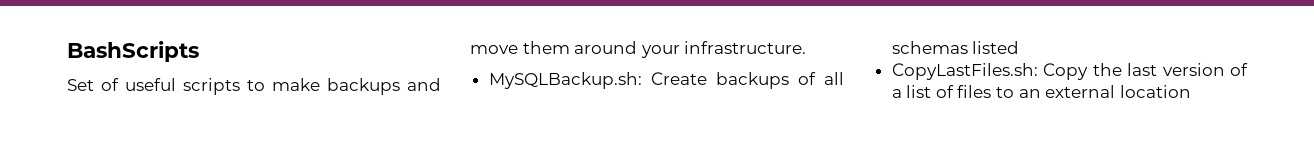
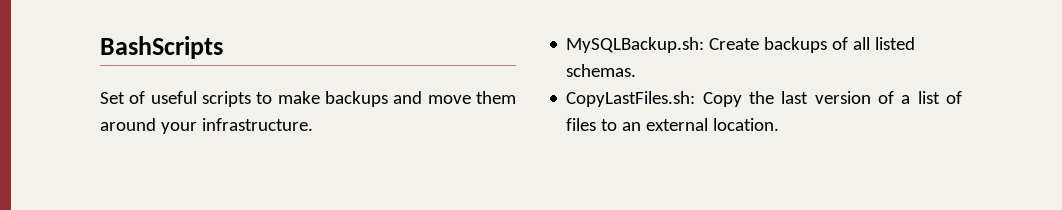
- MySQLBackup.sh: Create backups of all schemas listed
+ MySQLBackup.sh: Create backups of all listed schemas.
- CopyLastFiles.sh: Copy the last version of a list of files to an external location
+ CopyLastFiles.sh: Copy the last version of a list of files to an external location.

